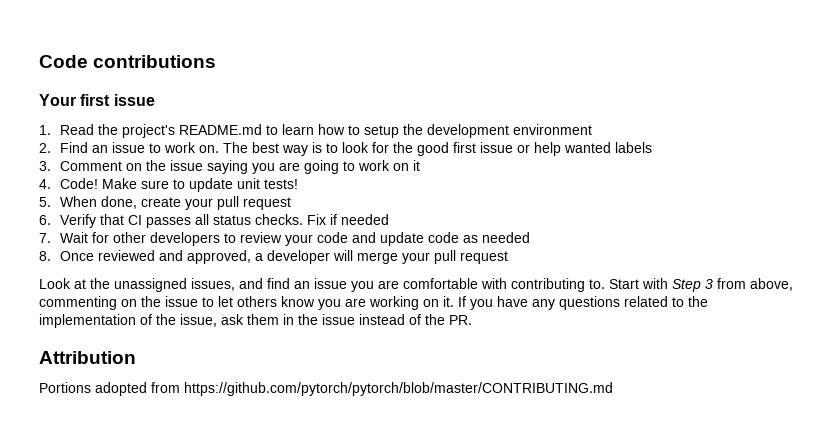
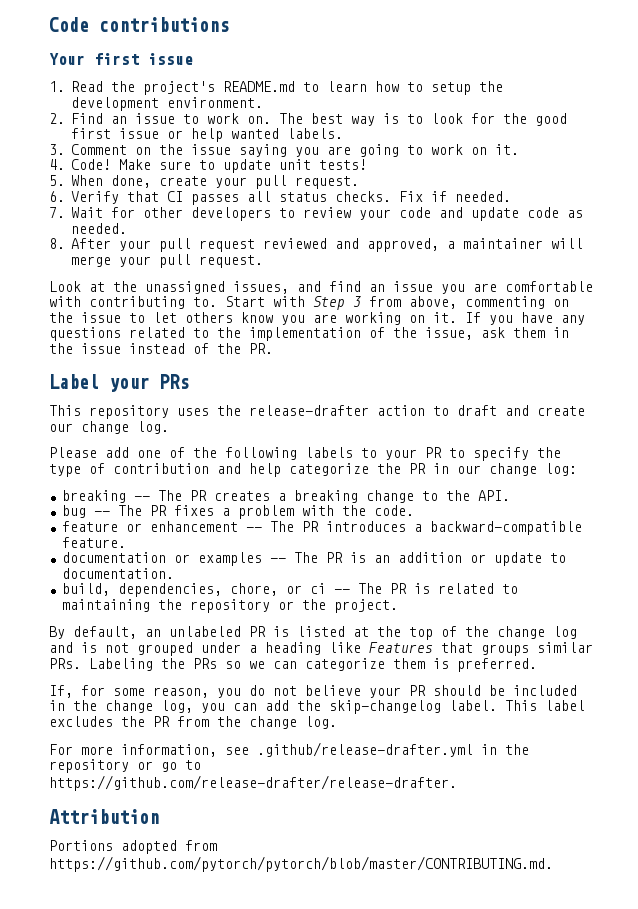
- 1. Read the project's README.md to learn how to setup the development environment
+ 1. Read the project's README.md to learn how to setup the development environment.
- The best way is to look for the good first issue or help wanted labels
+ The best way is to look for the good first issue or help wanted labels.
- 3. Comment on the issue saying you are going to work on it
+ 3. Comment on the issue saying you are going to work on it.
- 5. When done, create your pull request
+ 5. When done, create your pull request.
- Fix if needed
+ Fix if needed.
- 7. Wait for other developers to review your code and update code as needed
+ 7. Wait for other developers to review your code and update code as needed.
- 8. Once reviewed and approved, a developer will merge your pull request
+ 8. After your pull request reviewed and approved, a maintainer will merge your pull request.
+ Label your PRs
+ This repository uses the release-drafter action to draft and create our change log.
+ Please add one of the following labels to your PR to specify the type of contribution and help categorize the PR in our change log:
+ breaking -- The PR creates a breaking change to the API.
+ bug -- The PR fixes a problem with the code.
+ feature or enhancement -- The PR introduces a backward-compatible feature.
+ documentation or examples -- The PR is an addition or update to documentation.
+ build, dependencies, chore, or ci -- The PR is related to maintaining the repository or the project.
+ By default, an unlabeled PR is listed at the top of the change log and is not grouped under a heading like Features that groups similar PRs. Labeling the PRs so we can categorize them is preferred.
+ If, for some reason, you do not believe your PR should be included in the change log, you can add the skip-changelog label. This label excludes the PR from the change log.
+ For more information, see .github/release-drafter.yml in the repository or go to https://github.com/release-drafter/release-drafter.
- Portions adopted from https://github.com/pytorch/pytorch/blob/master/CONTRIBUTING.md
+ Portions adopted from https://github.com/pytorch/pytorch/blob/master/CONTRIBUTING.md.

